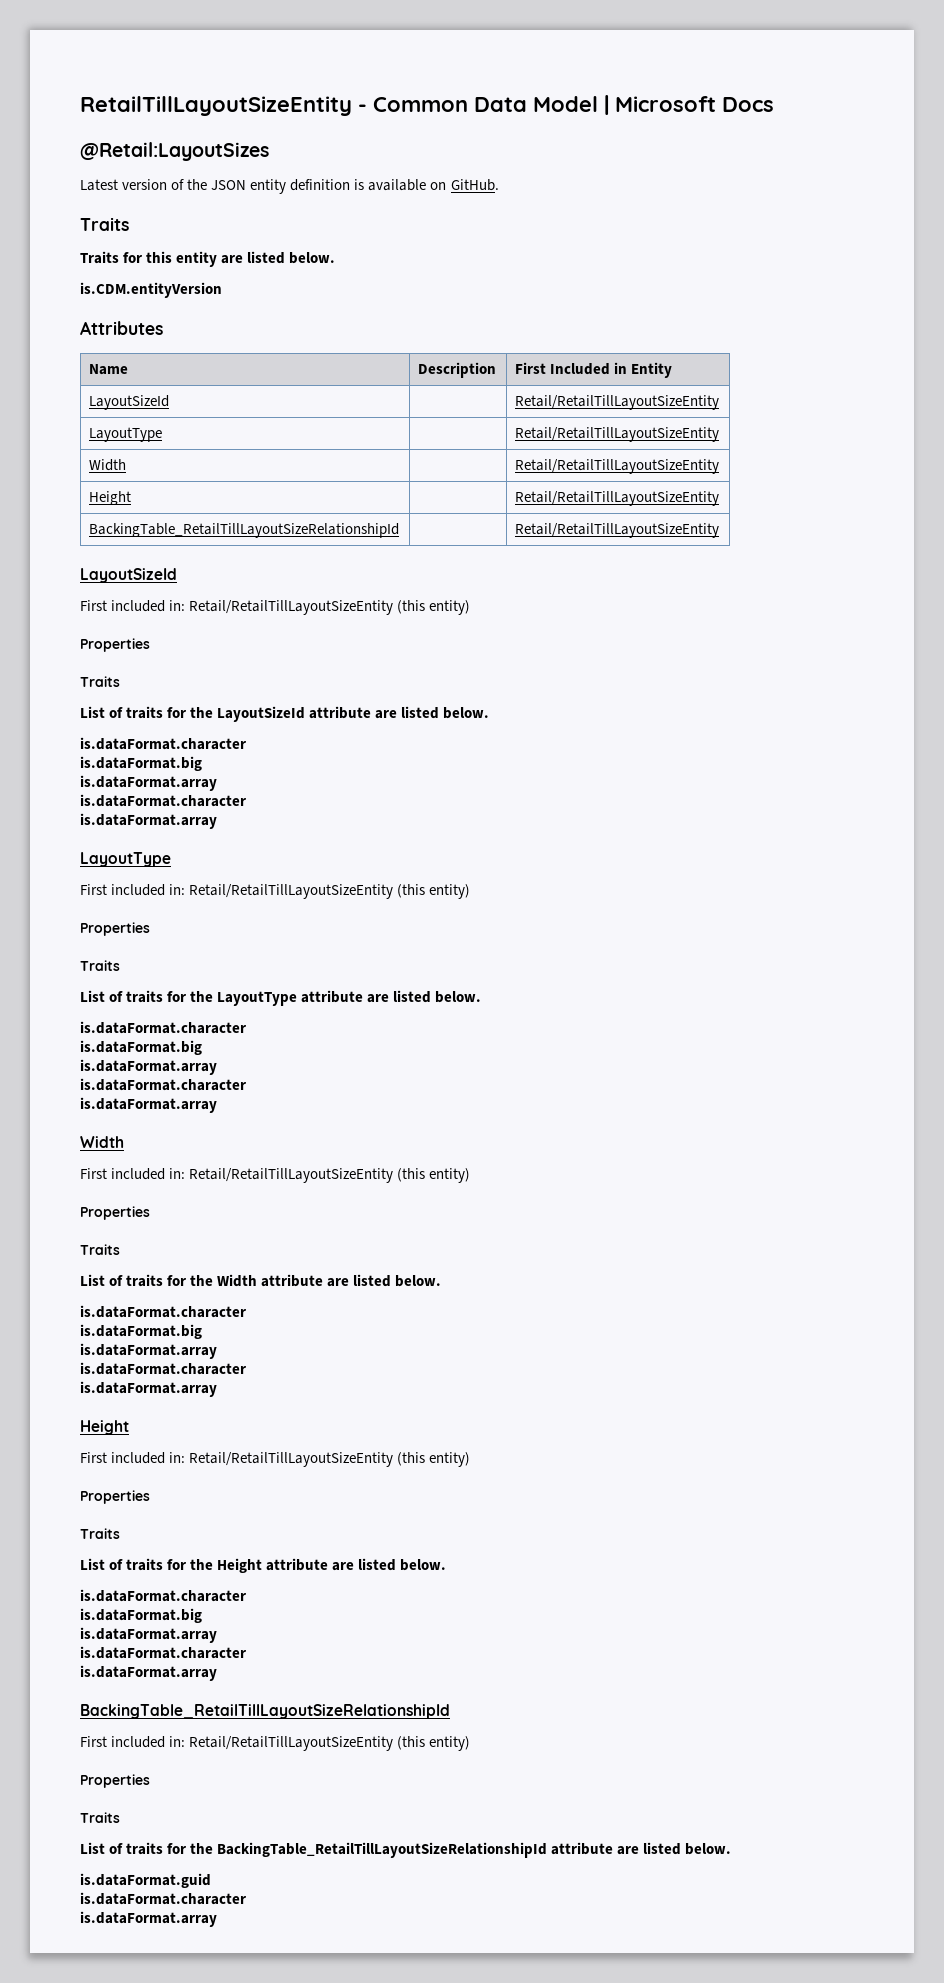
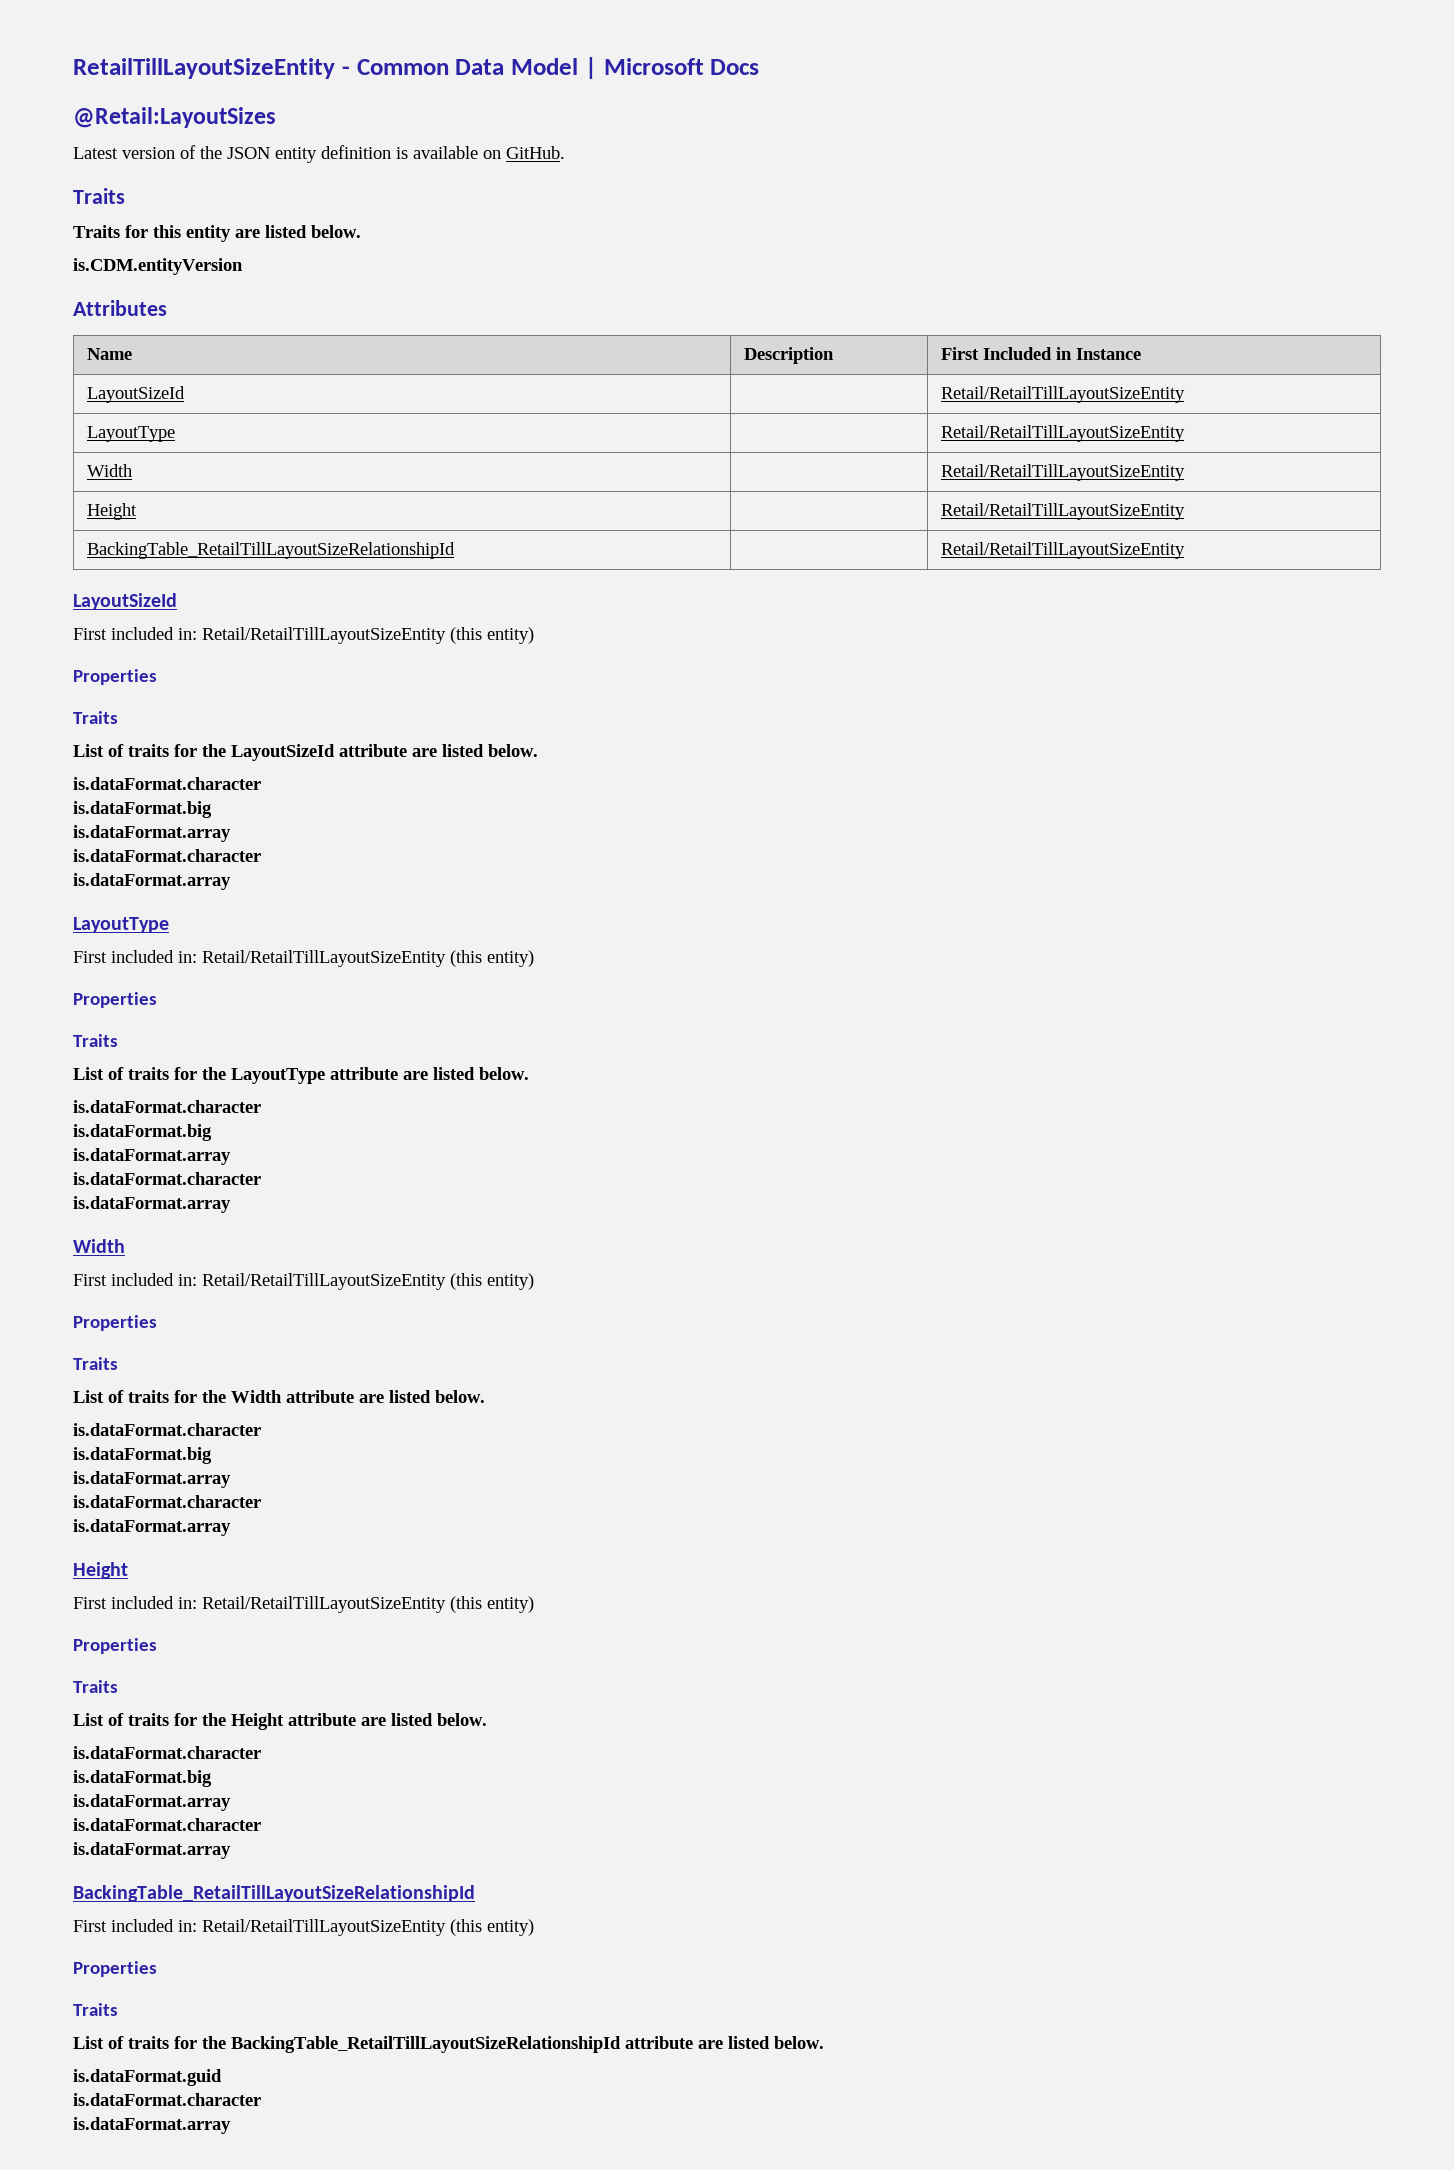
- Name | Description | First Included in Entity
+ Name | Description | First Included in Instance

